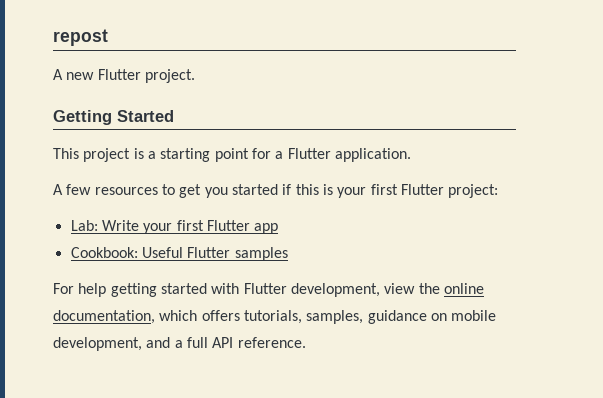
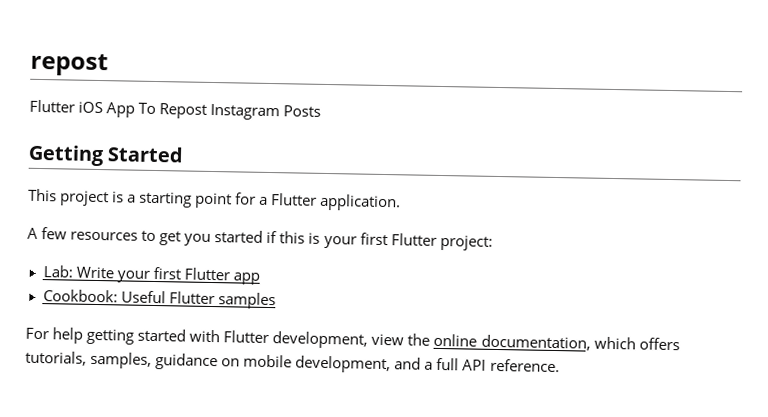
- A new Flutter project.
+ Flutter iOS App To Repost Instagram Posts

